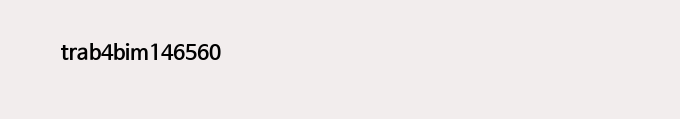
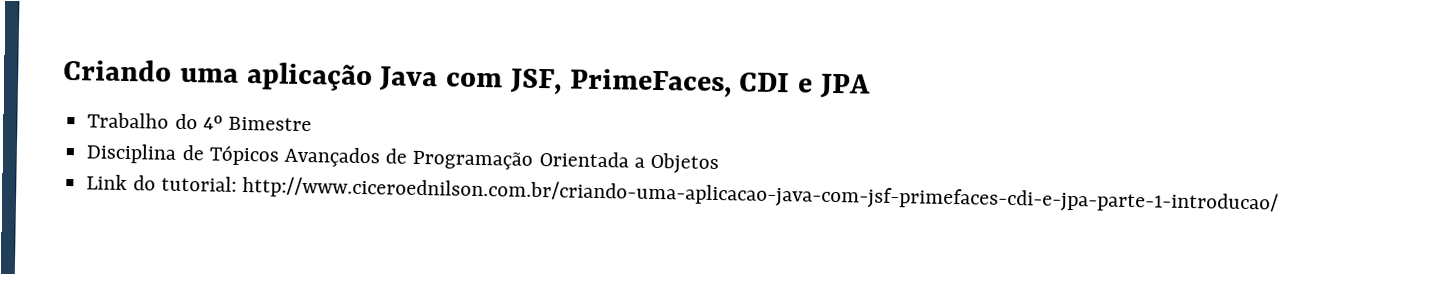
- trab4bim146560
+ Criando uma aplicação Java com JSF, PrimeFaces, CDI e JPA
+ Trabalho do 4º Bimestre
+ Disciplina de Tópicos Avançados de Programação Orientada a Objetos
+ Link do tutorial: http://www.ciceroednilson.com.br/criando-uma-aplicacao-java-com-jsf-primefaces-cdi-e-jpa-parte-1-introducao/

